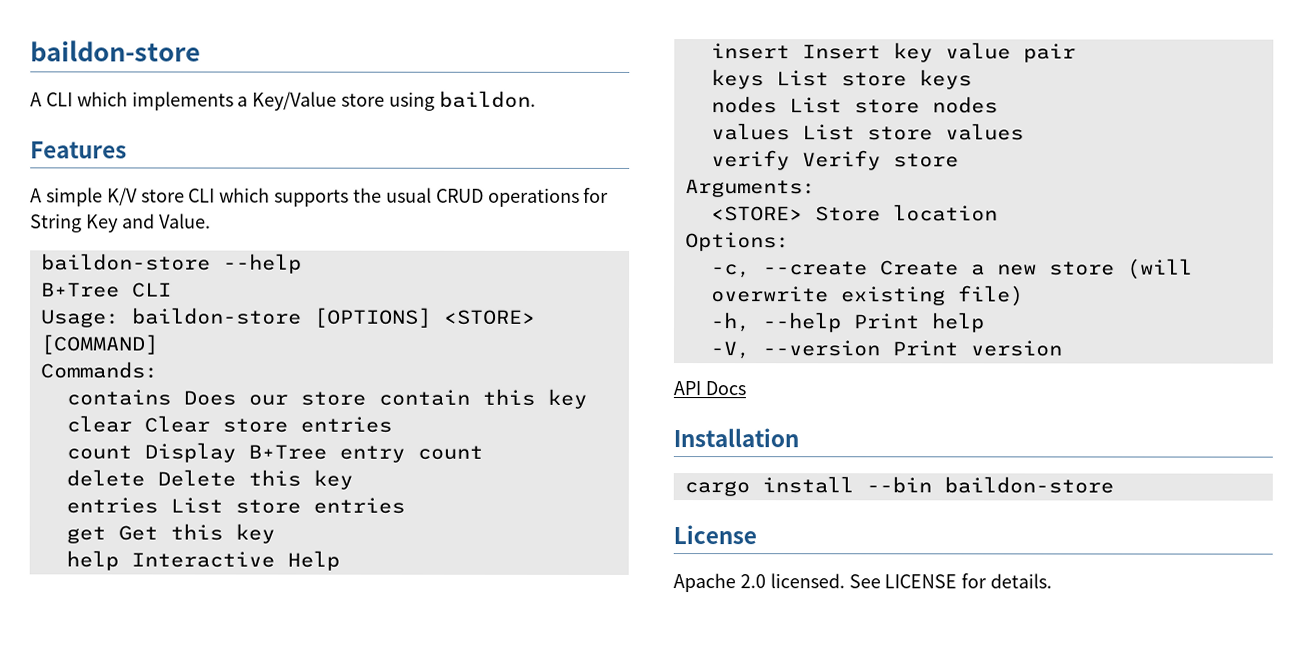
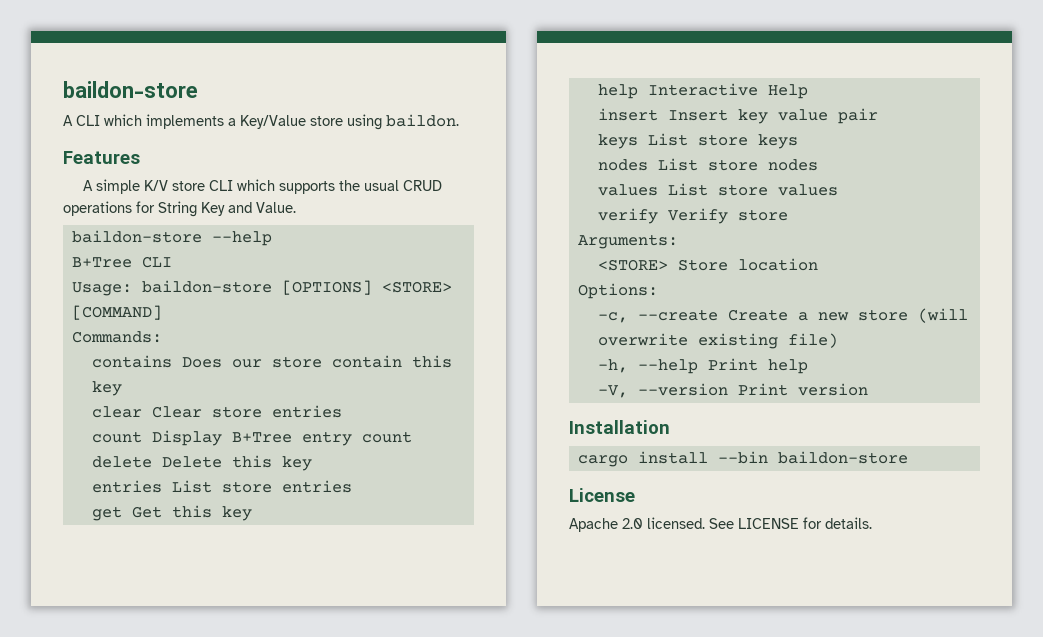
- API Docs

